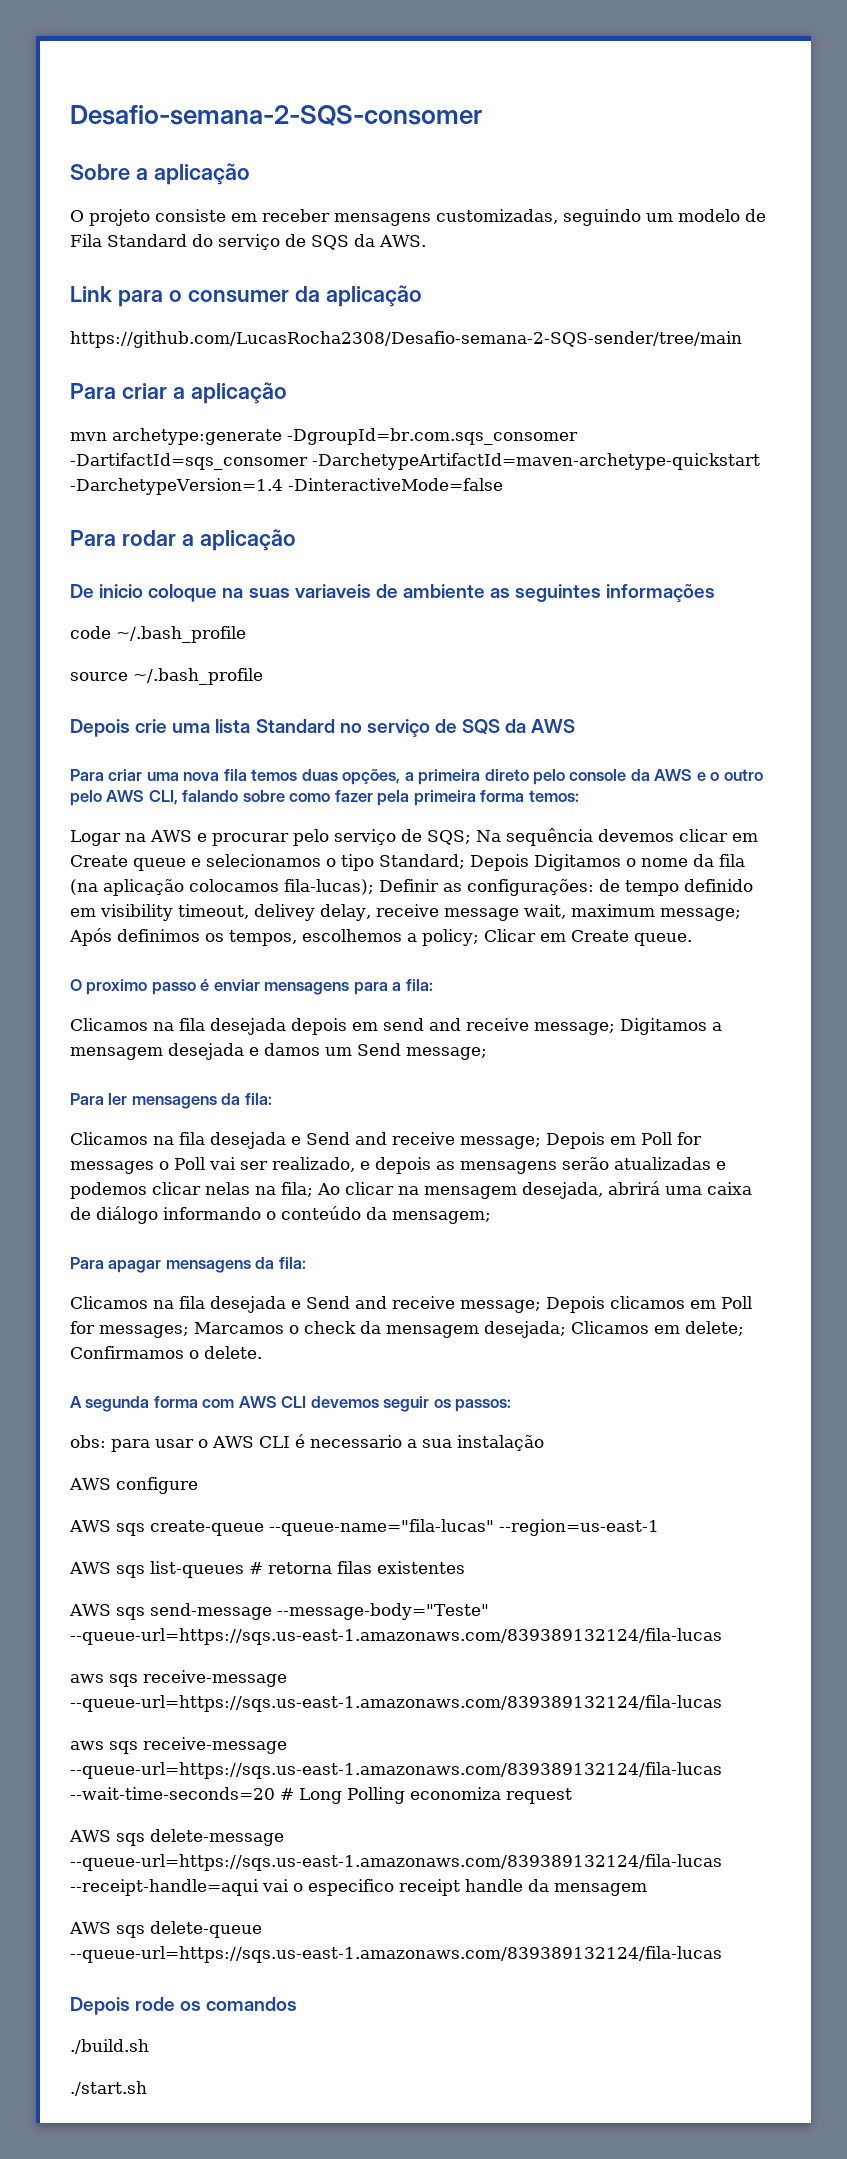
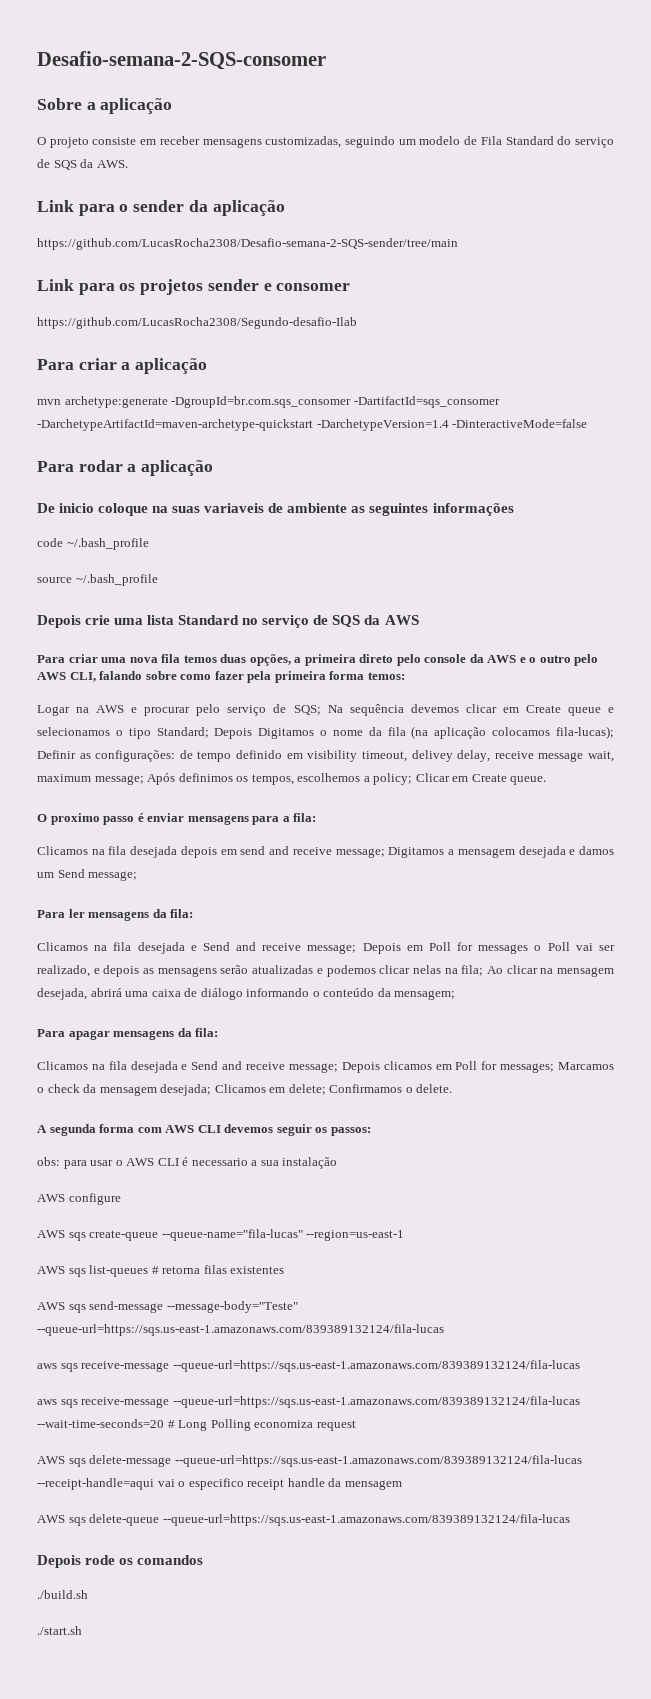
- Link para o consumer da aplicação
+ Link para o sender da aplicação
+ Link para os projetos sender e consomer
+ https://github.com/LucasRocha2308/Segundo-desafio-Ilab

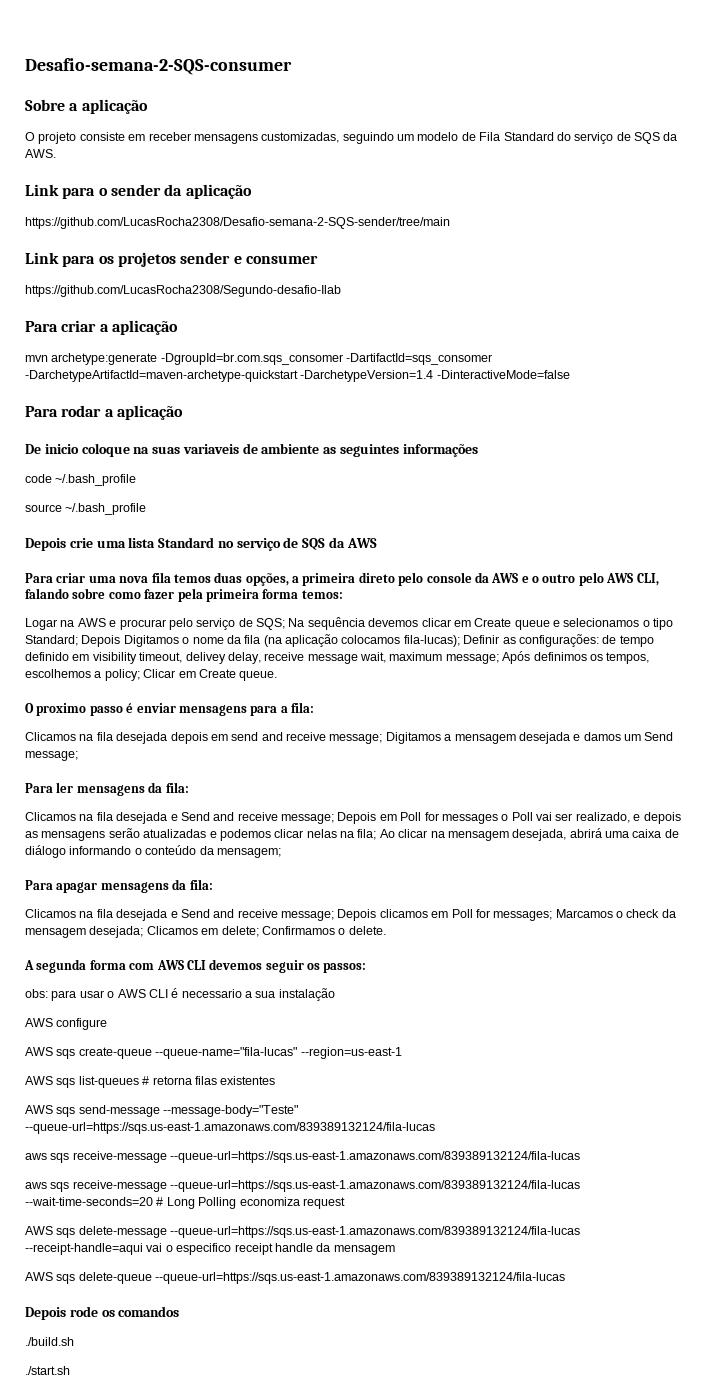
- Desafio-semana-2-SQS-consomer
+ Desafio-semana-2-SQS-consumer
- Link para os projetos sender e consomer
+ Link para os projetos sender e consumer

